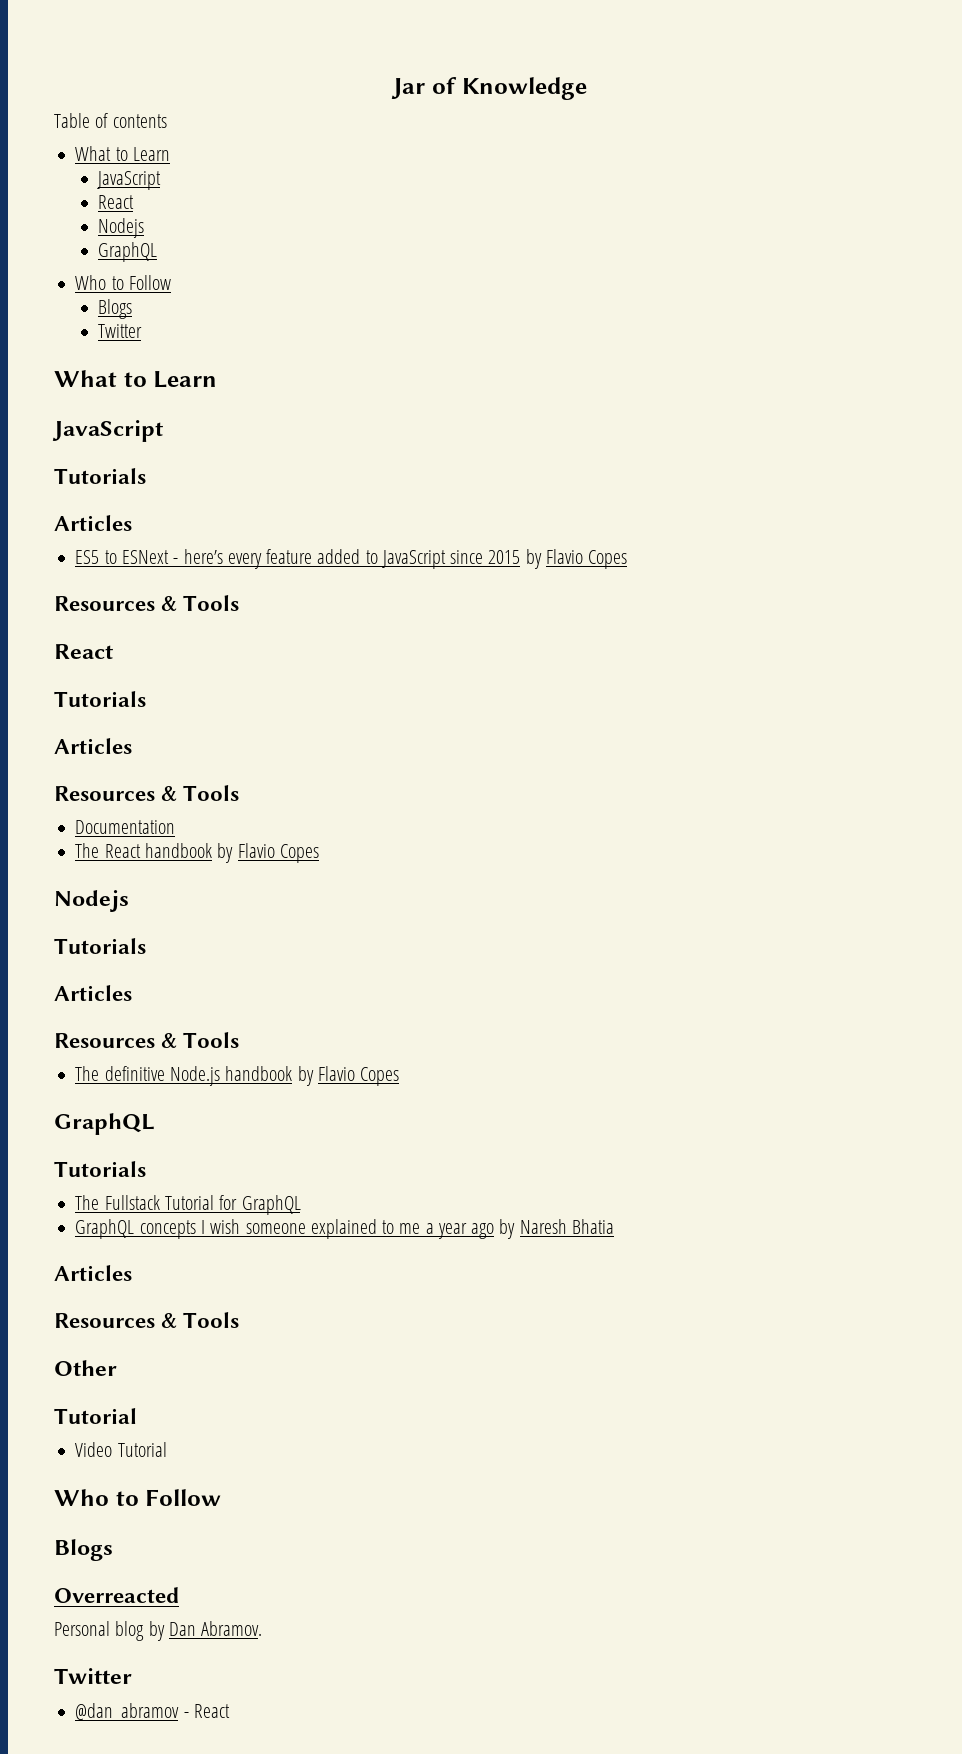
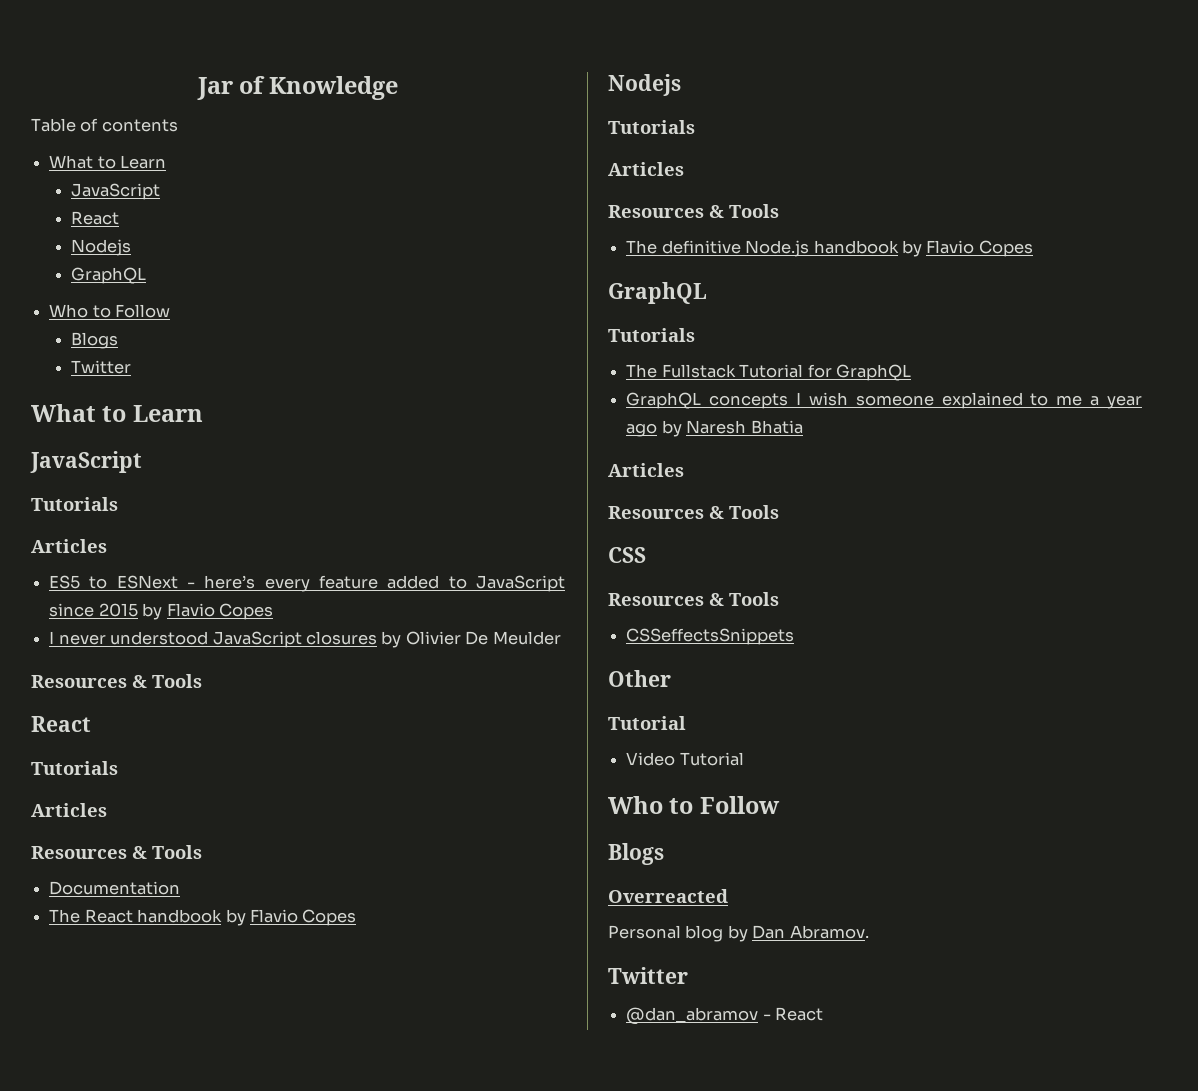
+ I never understood JavaScript closures by Olivier De Meulder
+ CSS
+ Resources & Tools
+ CSSeffectsSnippets

